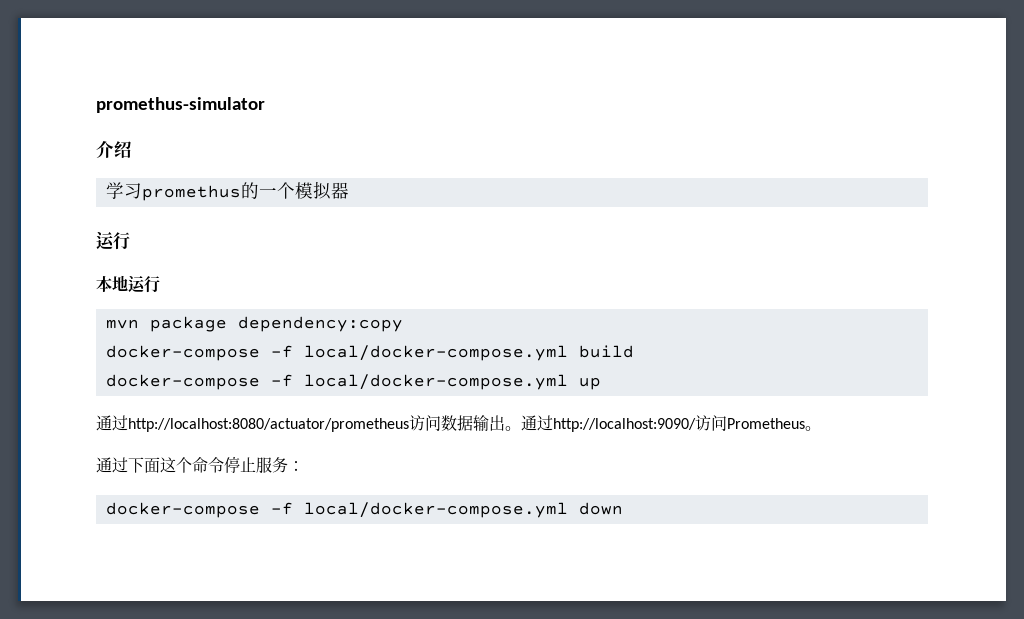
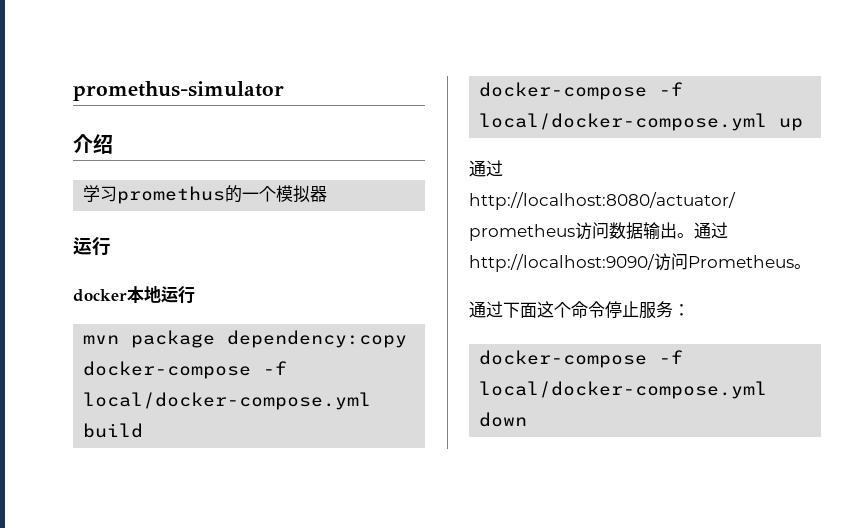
- 本地运行
+ docker本地运行

